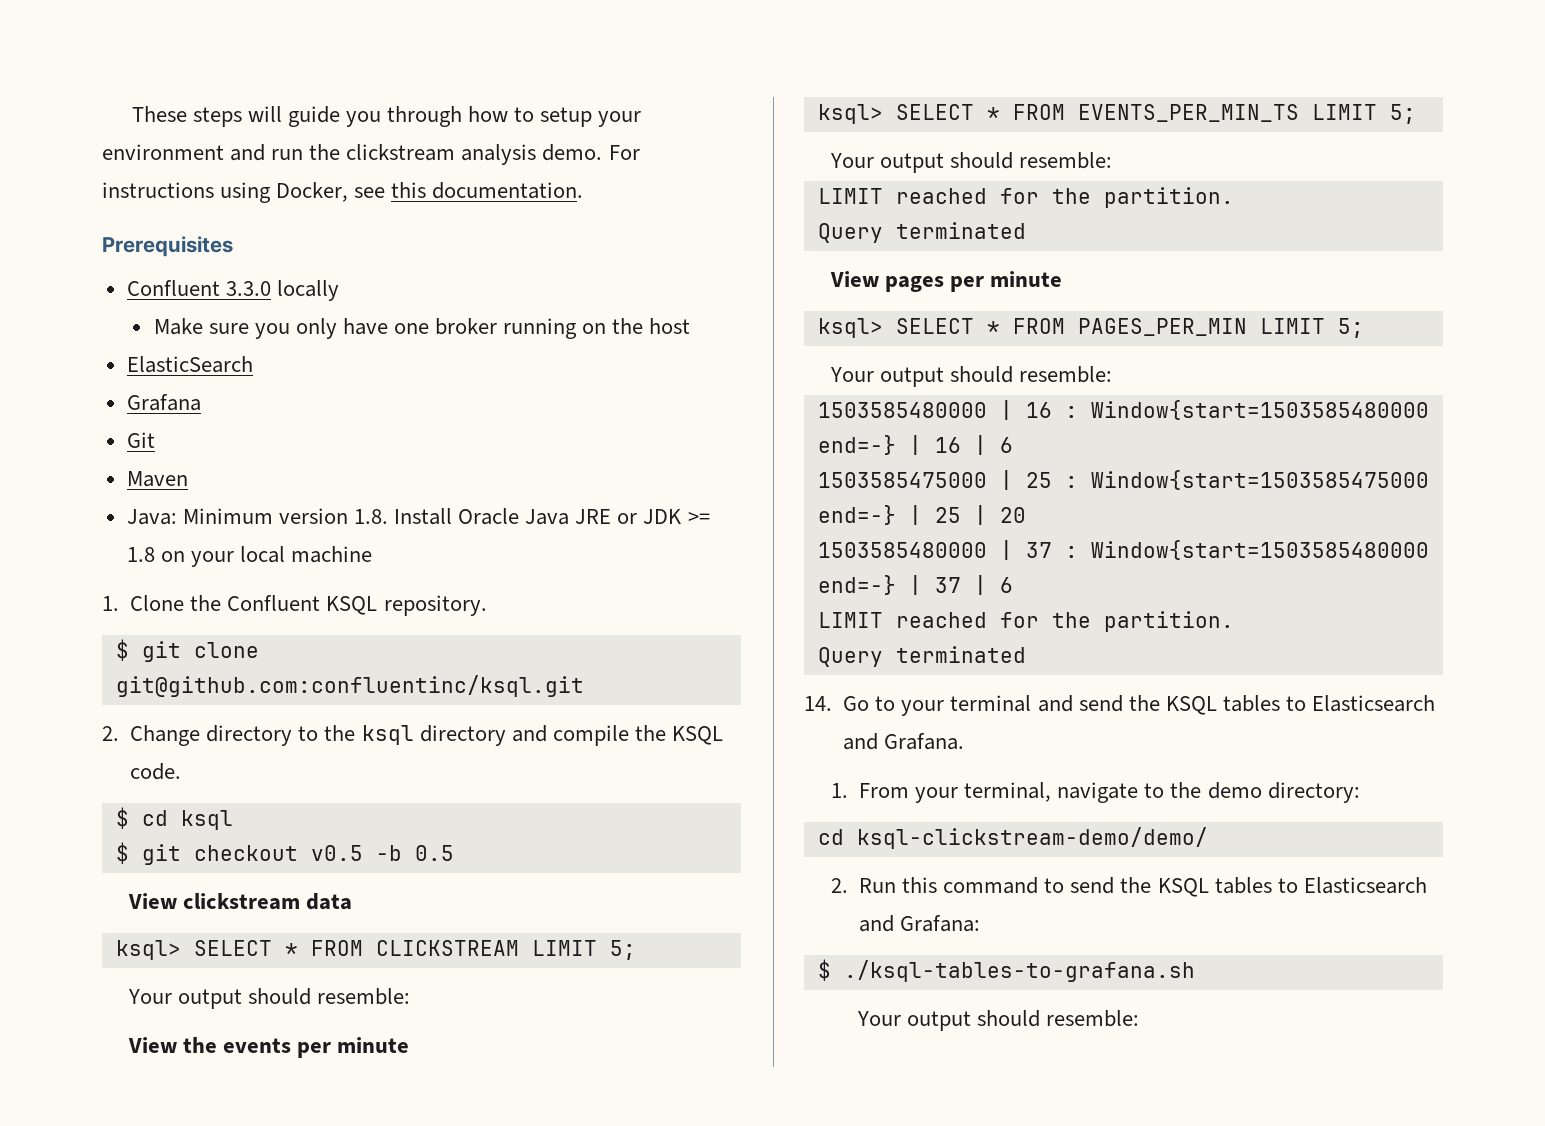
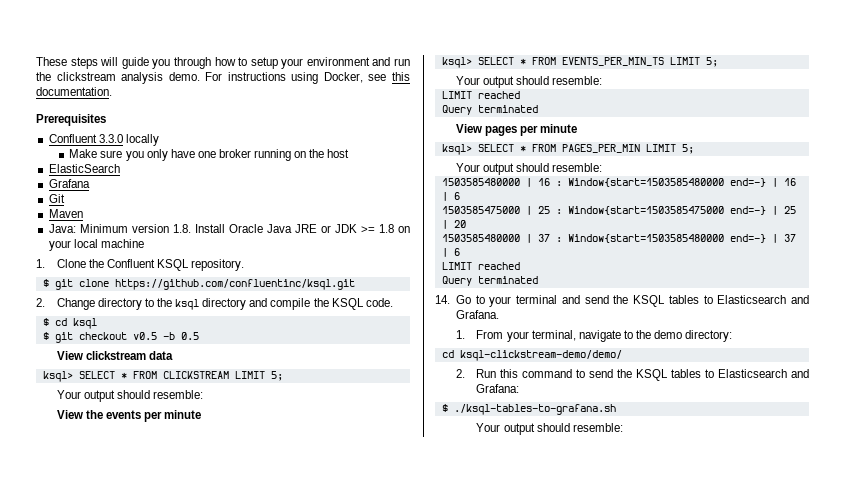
- $ git clone git@github.com:confluentinc/ksql.git
+ $ git clone https://github.com/confluentinc/ksql.git
  ksql> SELECT * FROM EVENTS_PER_MIN_TS LIMIT 5;
  Your output should resemble:
- LIMIT reached for the partition.
+ LIMIT reached
  1503585480000 | 37 : Window{start=1503585480000 end=-} | 37 | 6
- LIMIT reached for the partition.
+ LIMIT reached

